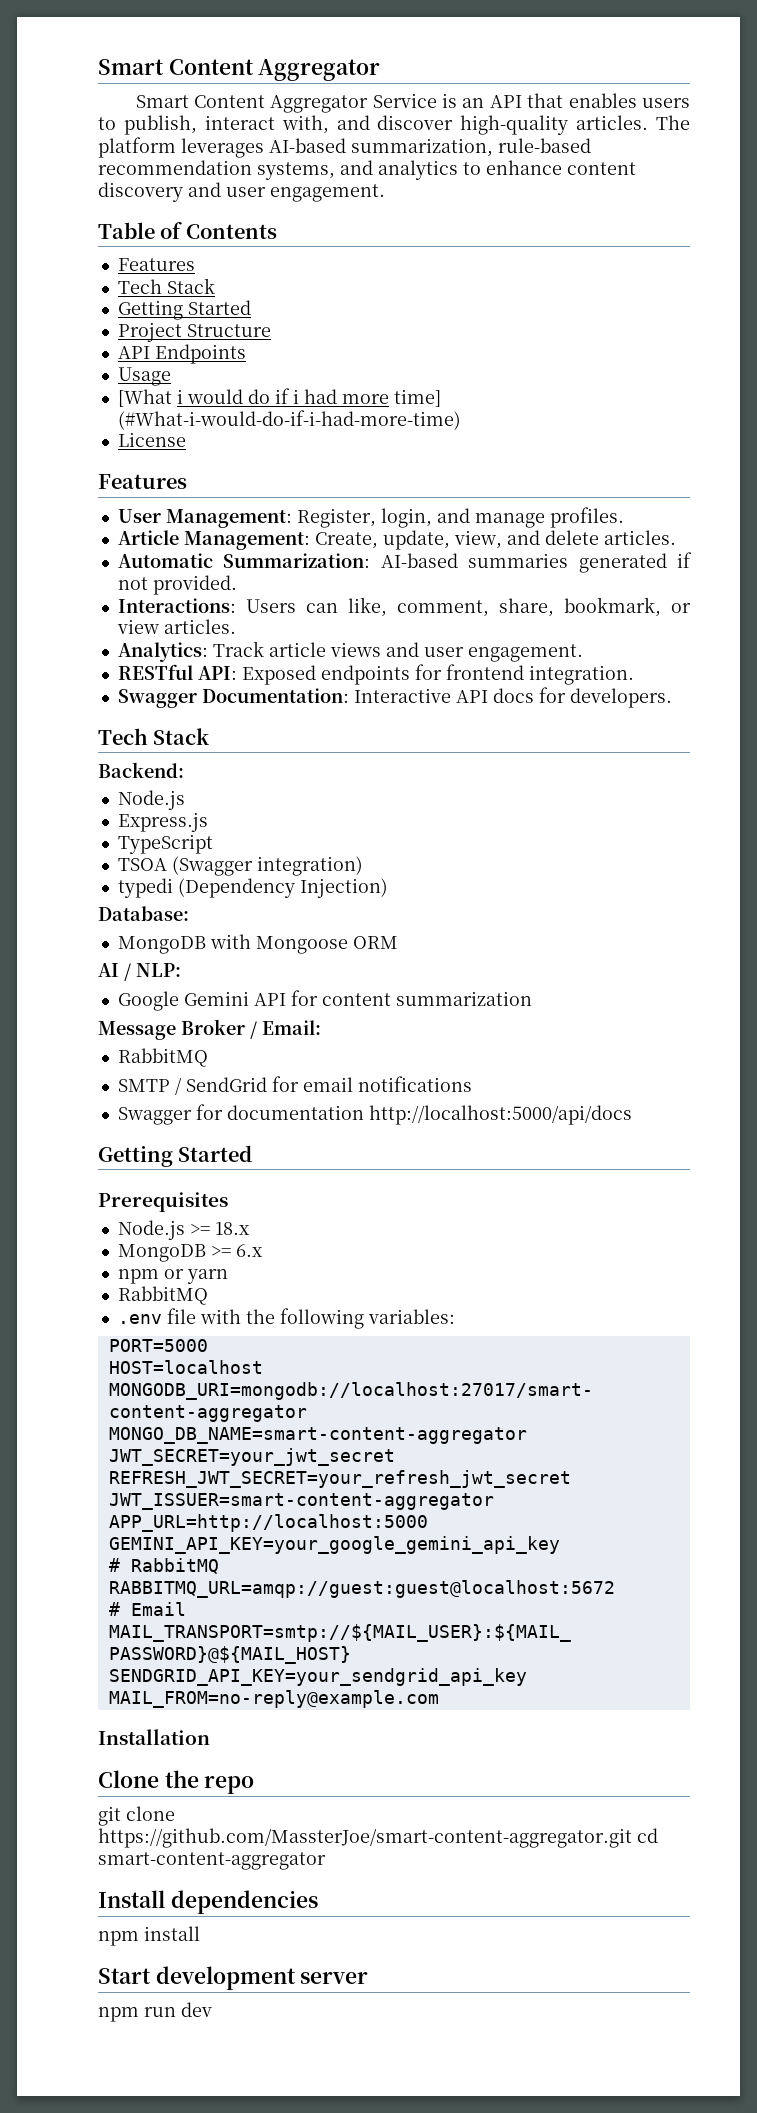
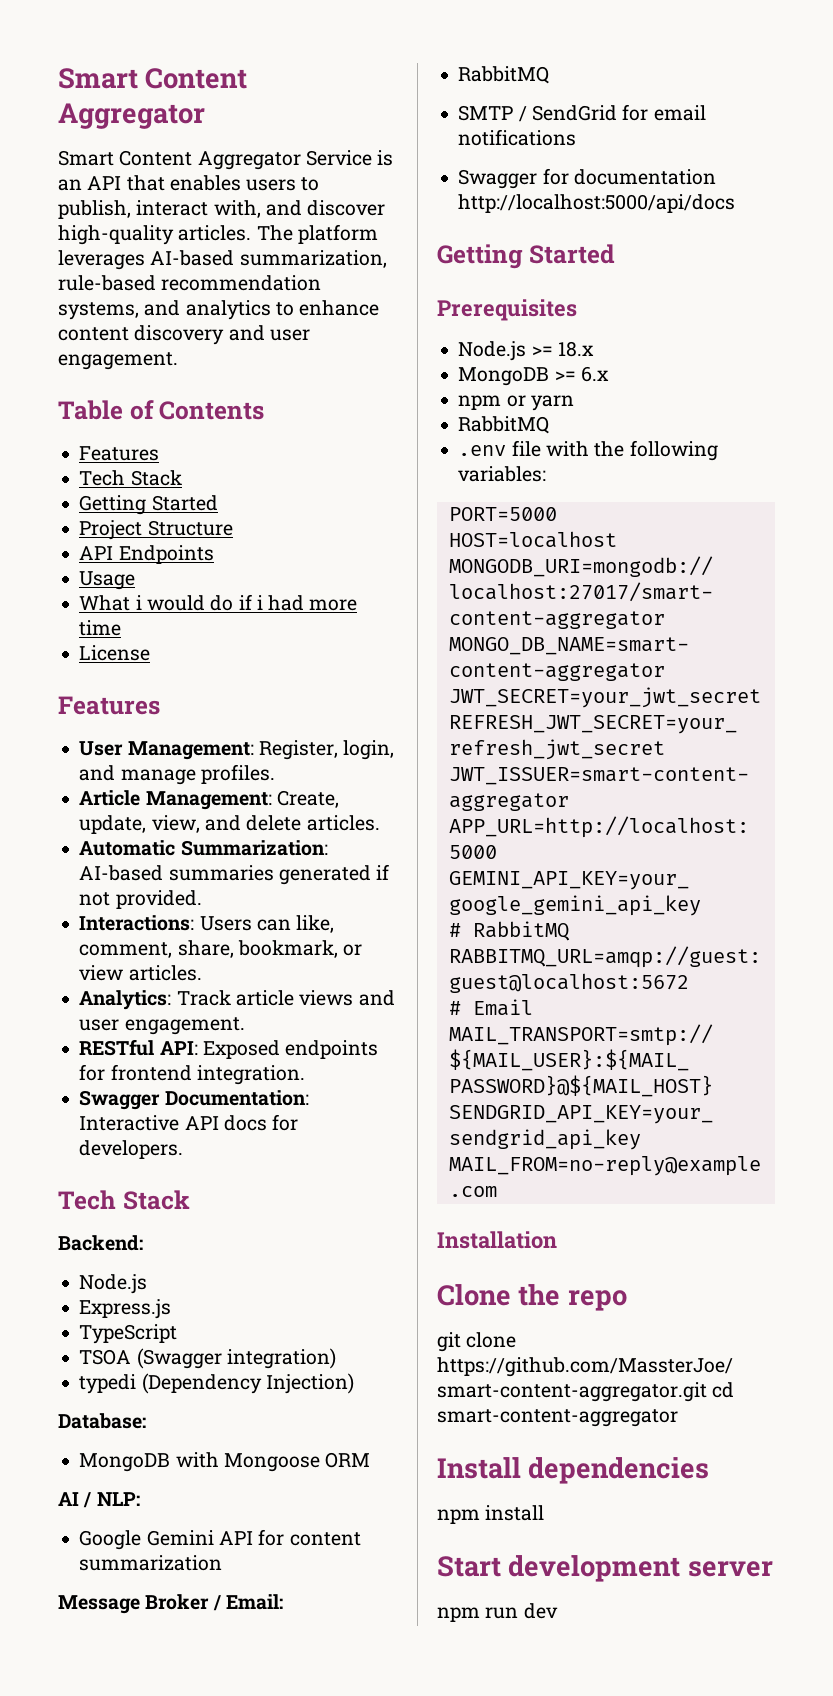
- [What i would do if i had more time] (#What-i-would-do-if-i-had-more-time)
+ What i would do if i had more time

